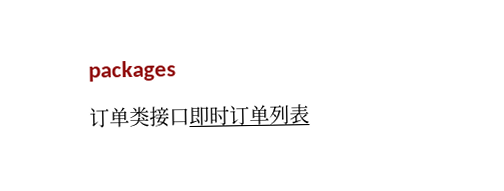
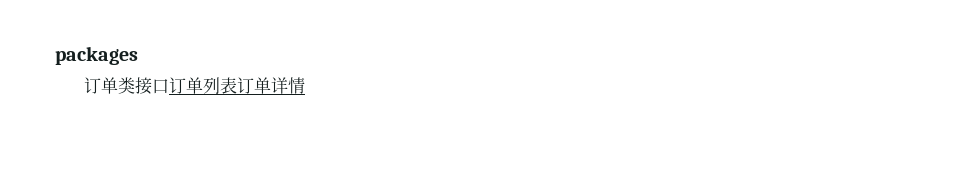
- 订单类接口即时订单列表
+ 订单类接口订单列表订单详情

